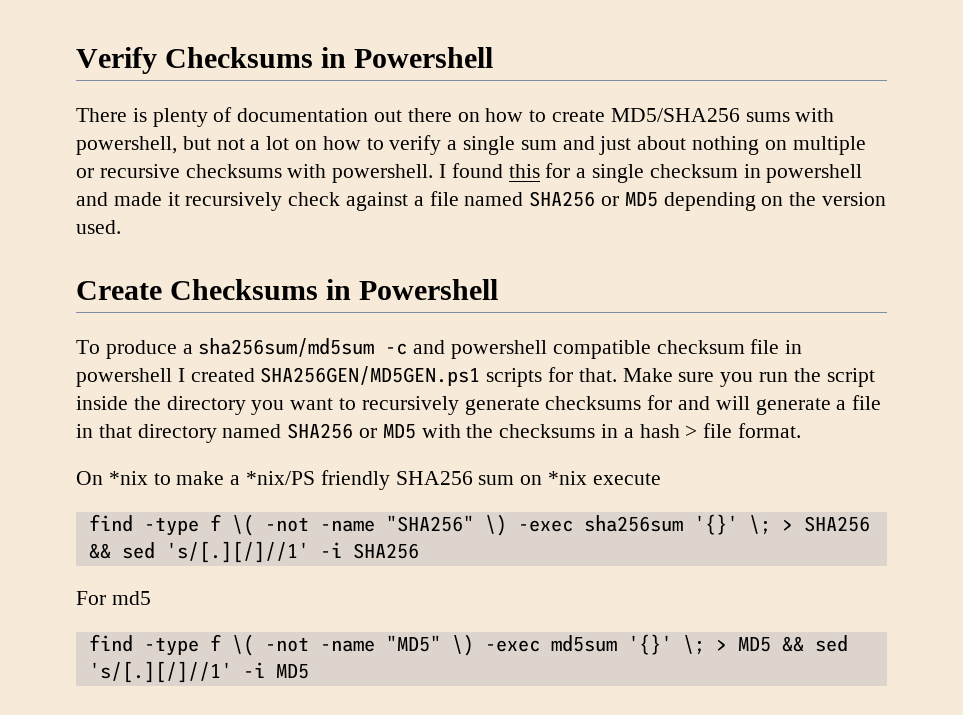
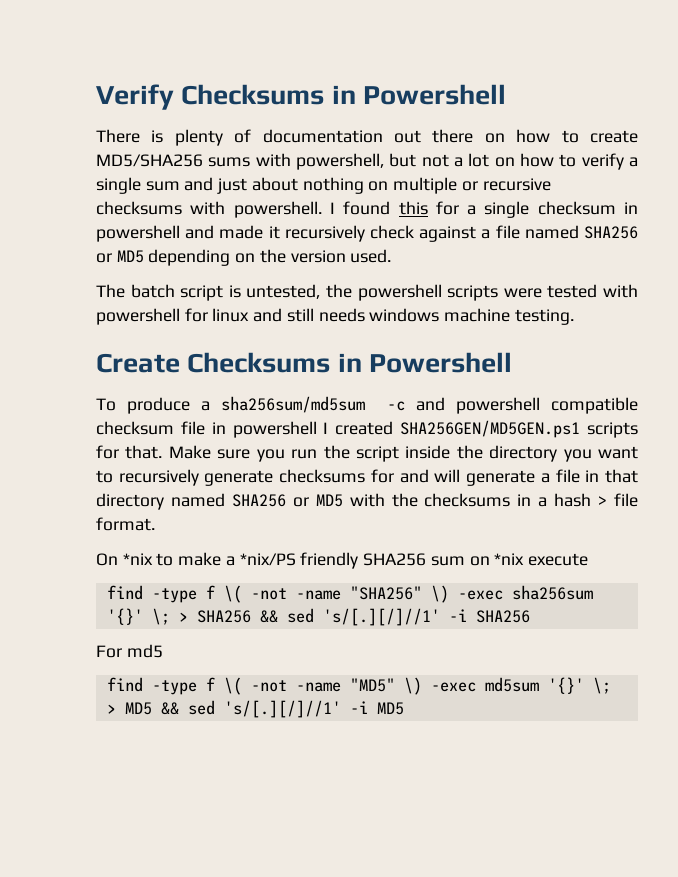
+ The batch script is untested, the powershell scripts were tested with powershell for linux and still needs windows machine testing.

